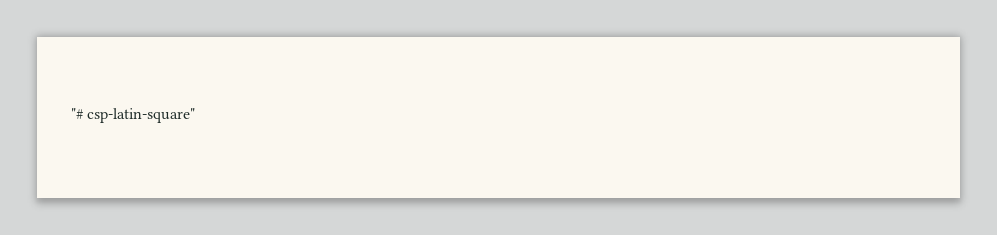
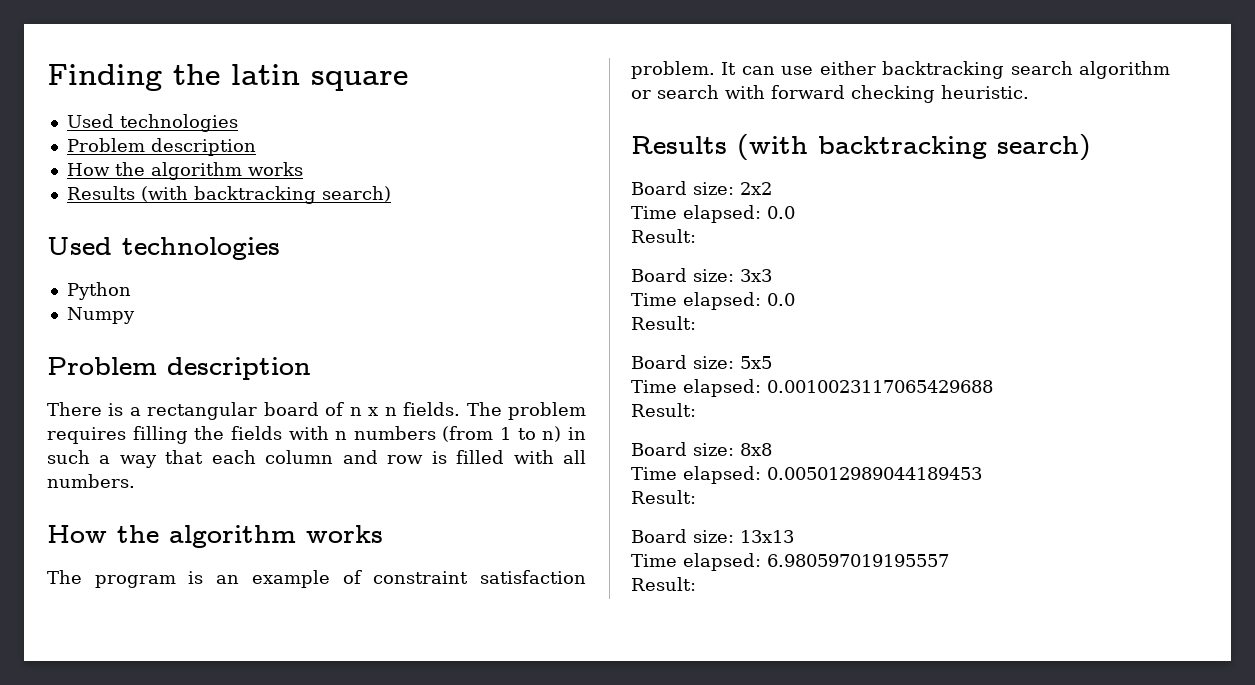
- "# csp-latin-square"
+ Finding the latin square
+ Used technologies
+ Problem description
+ How the algorithm works
+ Results (with backtracking search)
+ Used technologies
+ Python
+ Numpy
+ Problem description
+ There is a rectangular board of n x n fields. The problem requires filling the fields with n numbers (from 1 to n) in such a way that each column and row is filled with all numbers.
+ How the algorithm works
+ The program is an example of constraint satisfaction problem. It can use either backtracking search algorithm or search with forward checking heuristic.
+ Results (with backtracking search)
+ Board size: 2x2
+ Time elapsed: 0.0
+ Result:
+ Board size: 3x3
+ Time elapsed: 0.0
+ Result:
+ Board size: 5x5
+ Time elapsed: 0.0010023117065429688
+ Result:
+ Board size: 8x8
+ Time elapsed: 0.005012989044189453
+ Result:
+ Board size: 13x13
+ Time elapsed: 6.980597019195557
+ Result:

